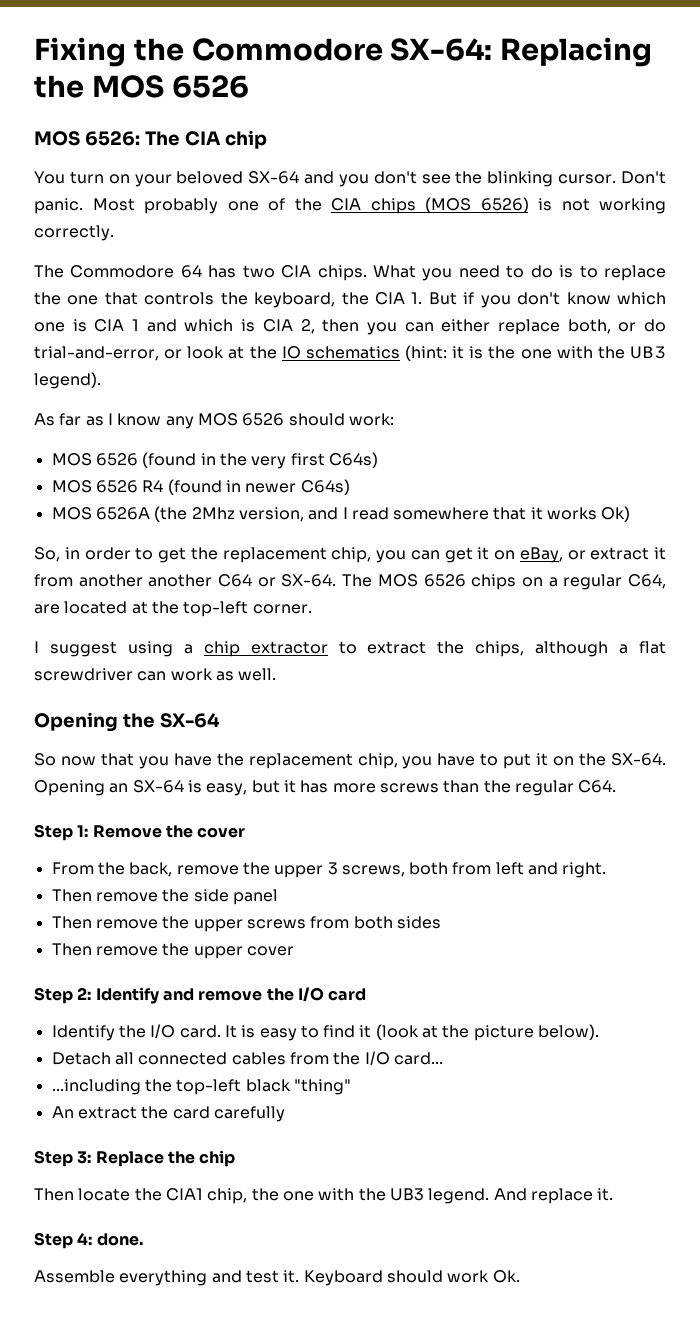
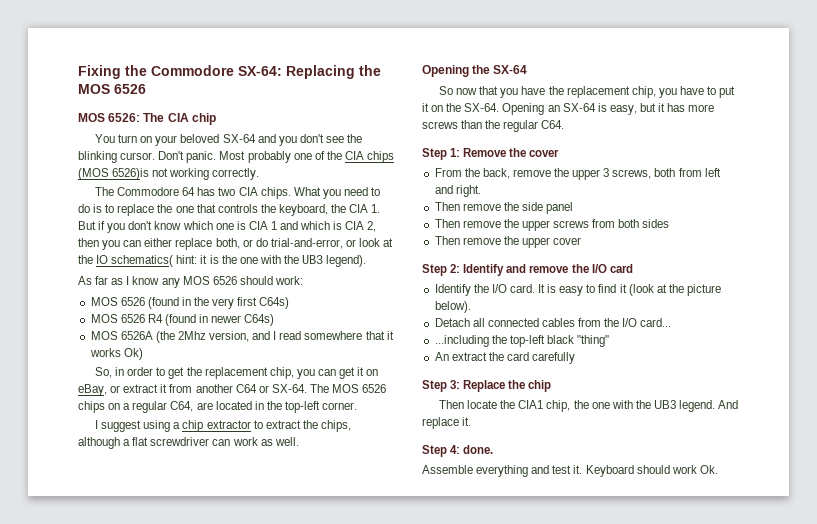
- Most probably one of the CIA chips (MOS 6526) is not working correctly.
+ Most probably one of the CIA chips (MOS 6526)is not working correctly.
- What you need to do is to replace the one that controls the keyboard, the CIA 1. But if you don't know which one is CIA 1 and which is CIA 2, then you can either replace both, or do trial-and-error, or look at the IO schematics (hint: it is the one with the UB3 legend).
+ What you need to do is to replace the one that controls the keyboard, the CIA 1. But if you don't know which one is CIA 1 and which is CIA 2, then you can either replace both, or do trial-and-error, or look at the IO schematics( hint: it is the one with the UB3 legend).
- So, in order to get the replacement chip, you can get it on eBay, or extract it from another another C64 or SX-64.
+ So, in order to get the replacement chip, you can get it on eBay, or extract it from another C64 or SX-64.
- The MOS 6526 chips on a regular C64, are located at the top-left corner.
+ The MOS 6526 chips on a regular C64, are located in the top-left corner.

